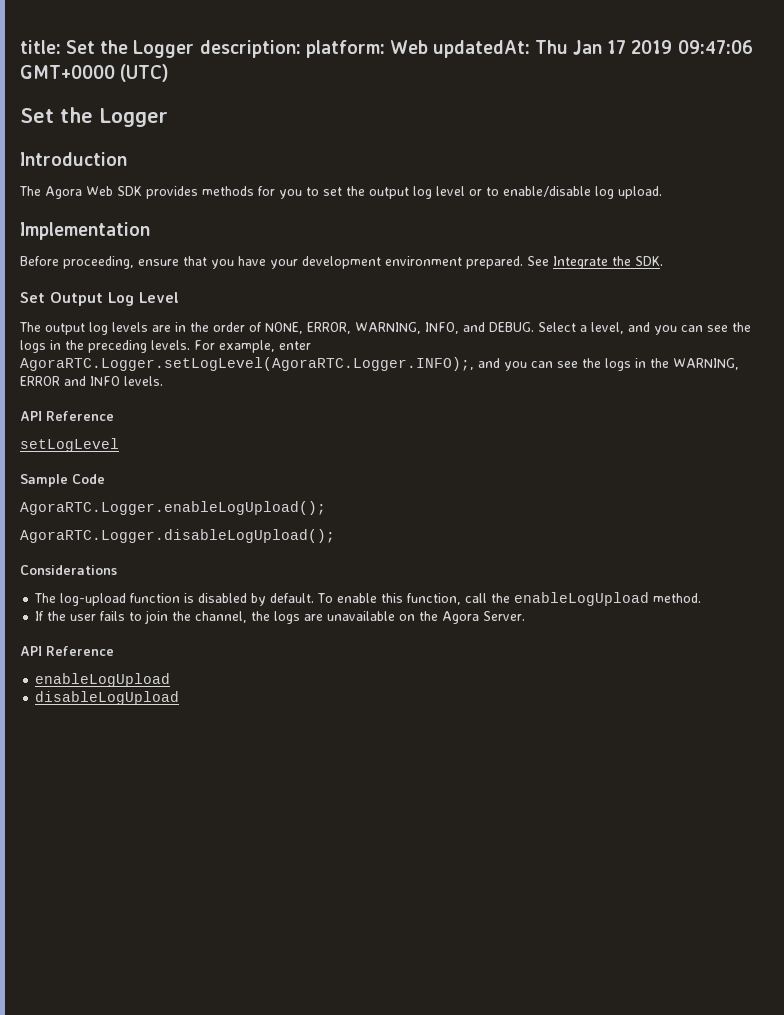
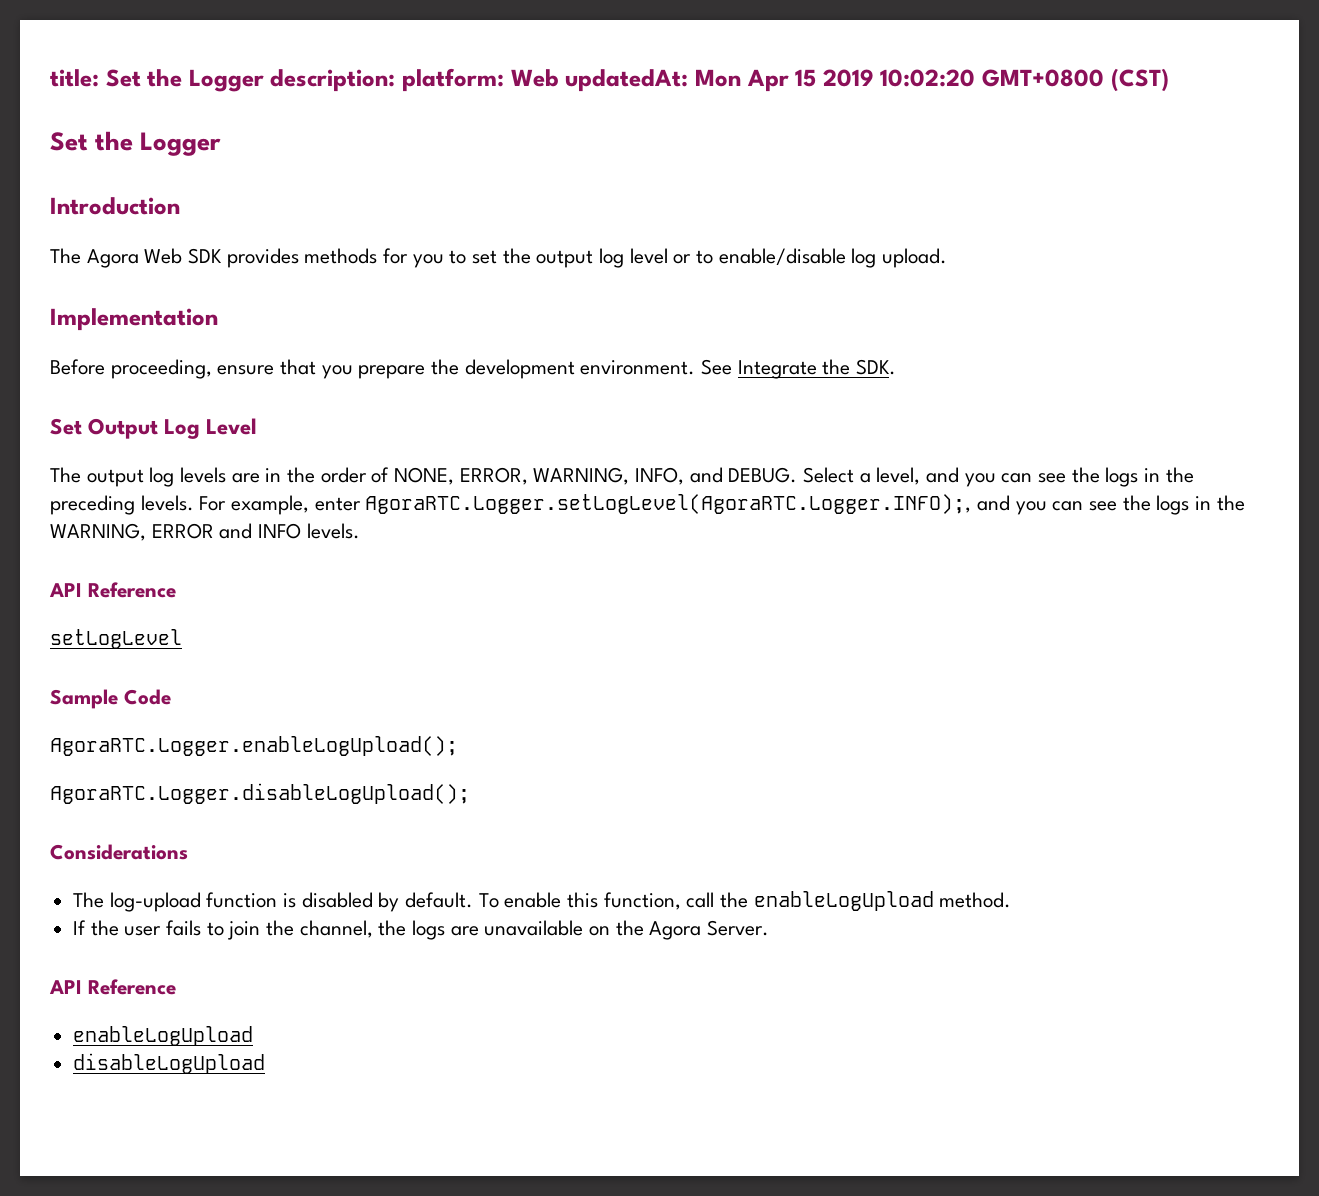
- title: Set the Logger description: platform: Web updatedAt: Thu Jan 17 2019 09:47:06 GMT+0000 (UTC)
+ title: Set the Logger description: platform: Web updatedAt: Mon Apr 15 2019 10:02:20 GMT+0800 (CST)
- Before proceeding, ensure that you have your development environment prepared.
+ Before proceeding, ensure that you prepare the development environment.

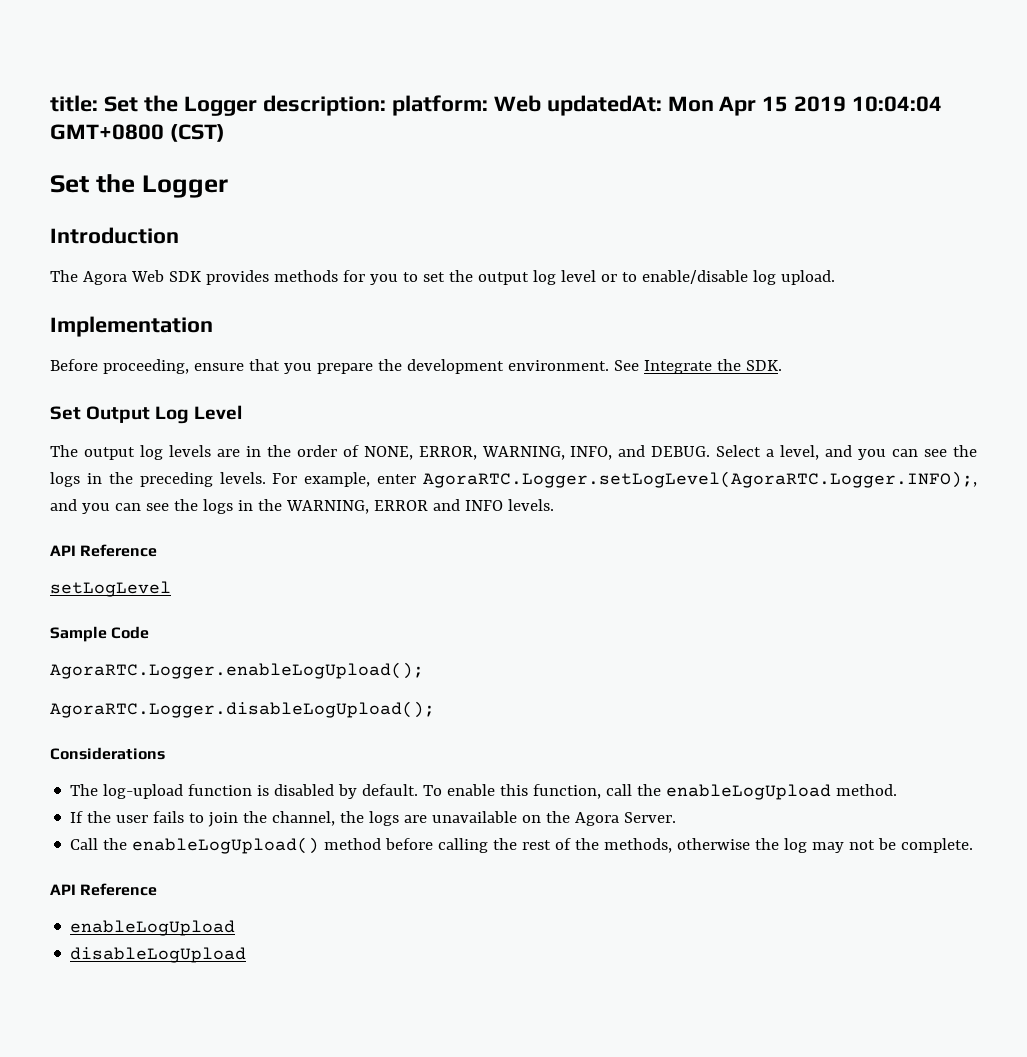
- title: Set the Logger description: platform: Web updatedAt: Mon Apr 15 2019 10:02:20 GMT+0800 (CST)
+ title: Set the Logger description: platform: Web updatedAt: Mon Apr 15 2019 10:04:04 GMT+0800 (CST)
+ Call the enableLogUpload() method before calling the rest of the methods, otherwise the log may not be complete.

